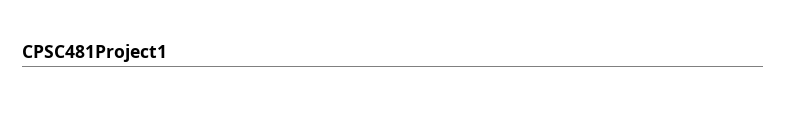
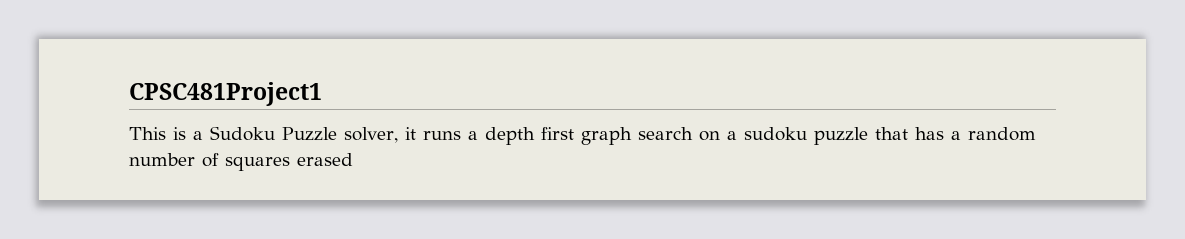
+ This is a Sudoku Puzzle solver, it runs a depth first graph search on a sudoku puzzle that has a random number of squares erased

